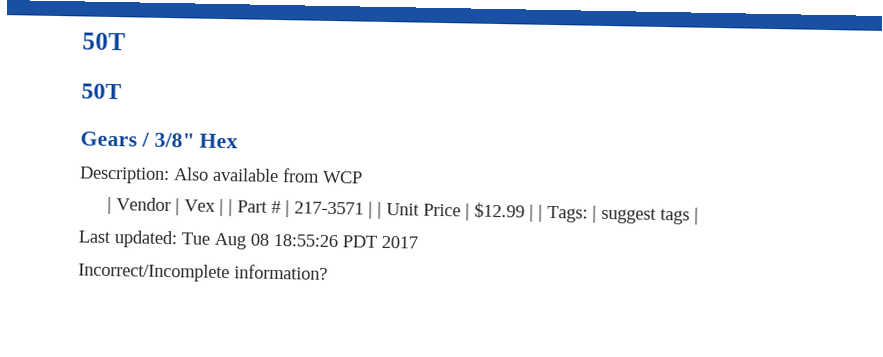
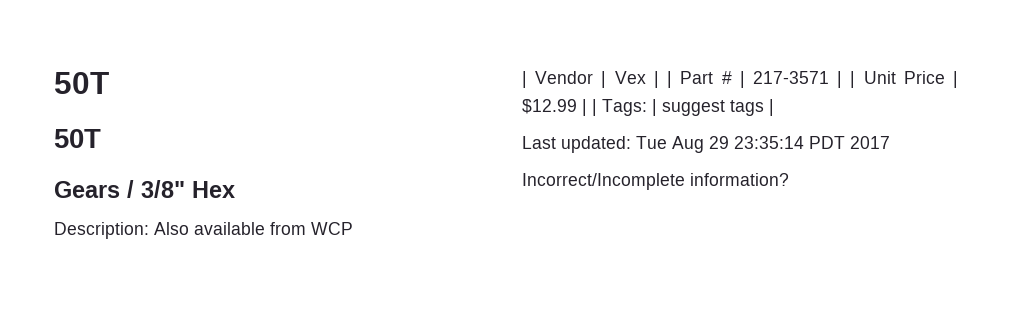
- Last updated: Tue Aug 08 18:55:26 PDT 2017
+ Last updated: Tue Aug 29 23:35:14 PDT 2017

